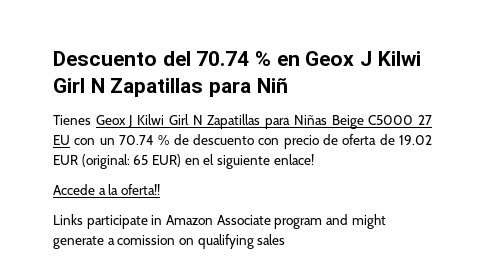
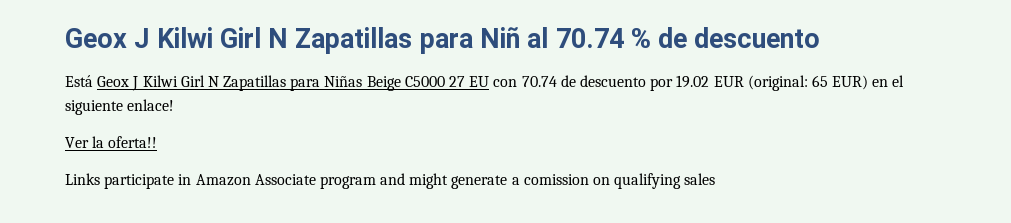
- Descuento del 70.74 % en Geox J Kilwi Girl N Zapatillas para Niñ
- Tienes Geox J Kilwi Girl N Zapatillas para Niñas Beige C5000 27 EU con un 70.74 % de descuento con precio de oferta de 19.02 EUR (original: 65 EUR) en el siguiente enlace!
+ Geox J Kilwi Girl N Zapatillas para Niñ al 70.74 % de descuento
+ Está Geox J Kilwi Girl N Zapatillas para Niñas Beige C5000 27 EU con 70.74 de descuento por 19.02 EUR (original: 65 EUR) en el siguiente enlace!
- Accede a la oferta!!
+ Ver la oferta!!

